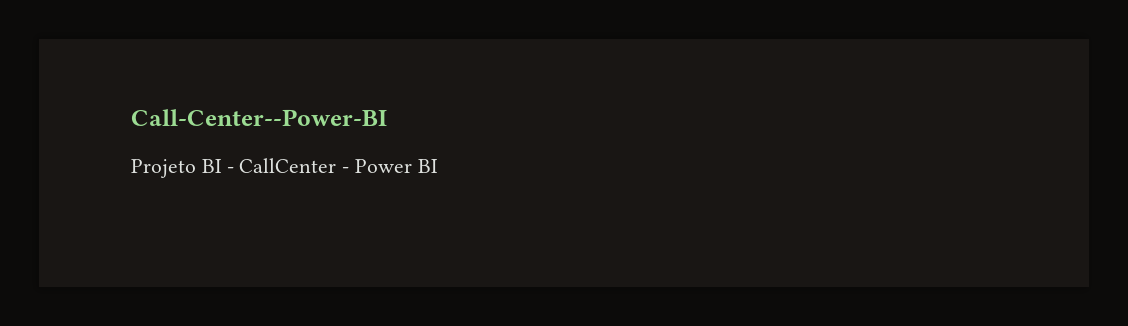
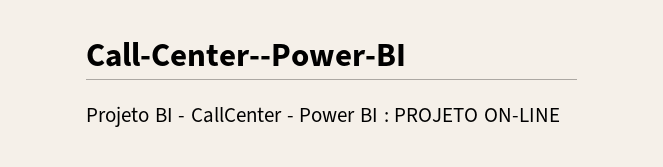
- Projeto BI - CallCenter - Power BI
+ Projeto BI - CallCenter - Power BI : PROJETO ON-LINE

